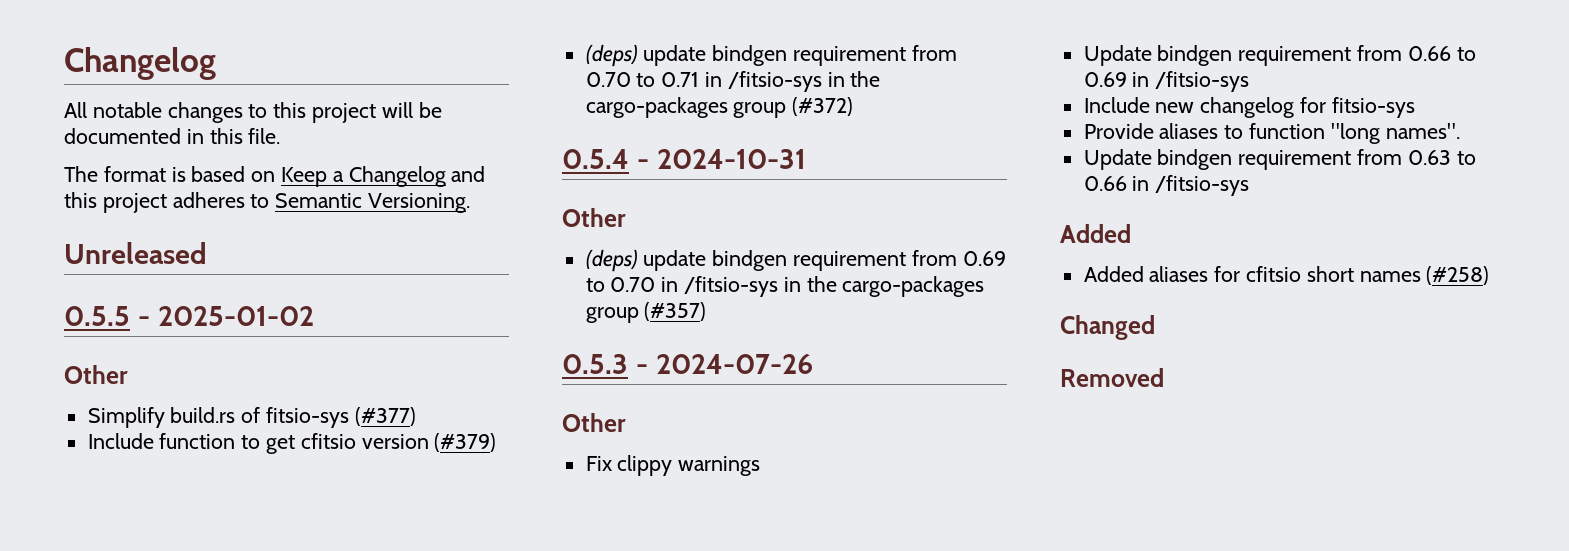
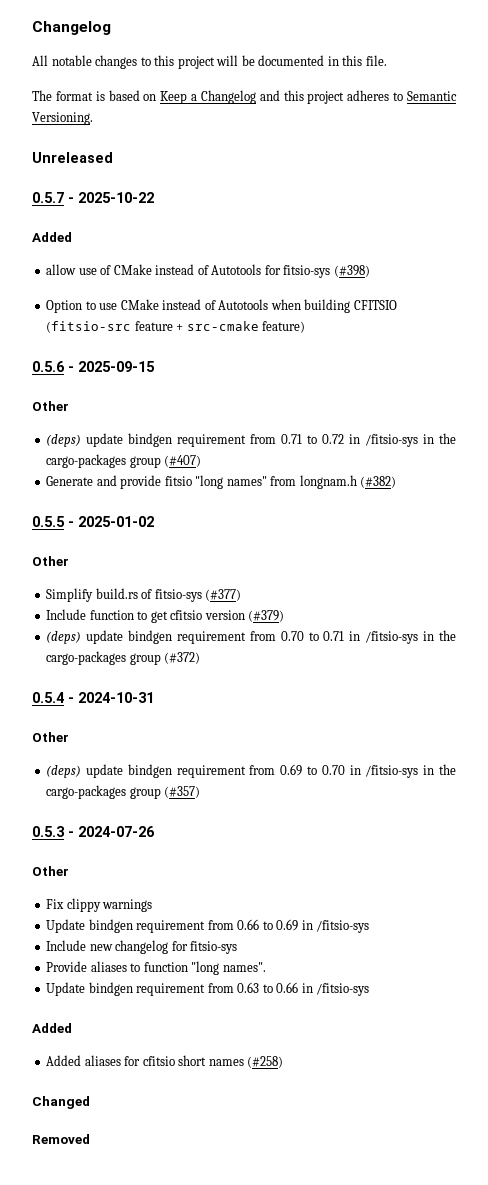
+ 0.5.7 - 2025-10-22
+ Added
+ allow use of CMake instead of Autotools for fitsio-sys (#398)
+ Option to use CMake instead of Autotools when building CFITSIO (fitsio-src feature + src-cmake feature)
+ 0.5.6 - 2025-09-15
+ Other
+ (deps) update bindgen requirement from 0.71 to 0.72 in /fitsio-sys in the cargo-packages group (#407)
+ Generate and provide fitsio "long names" from longnam.h (#382)

